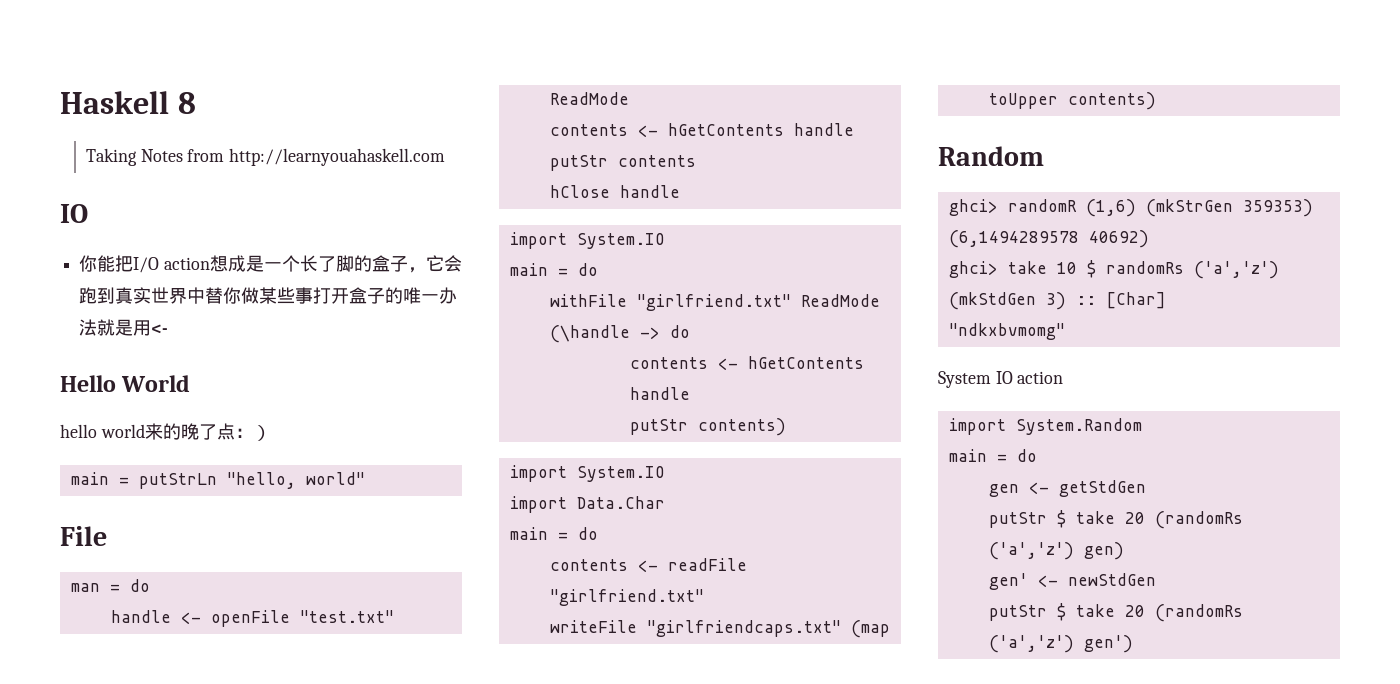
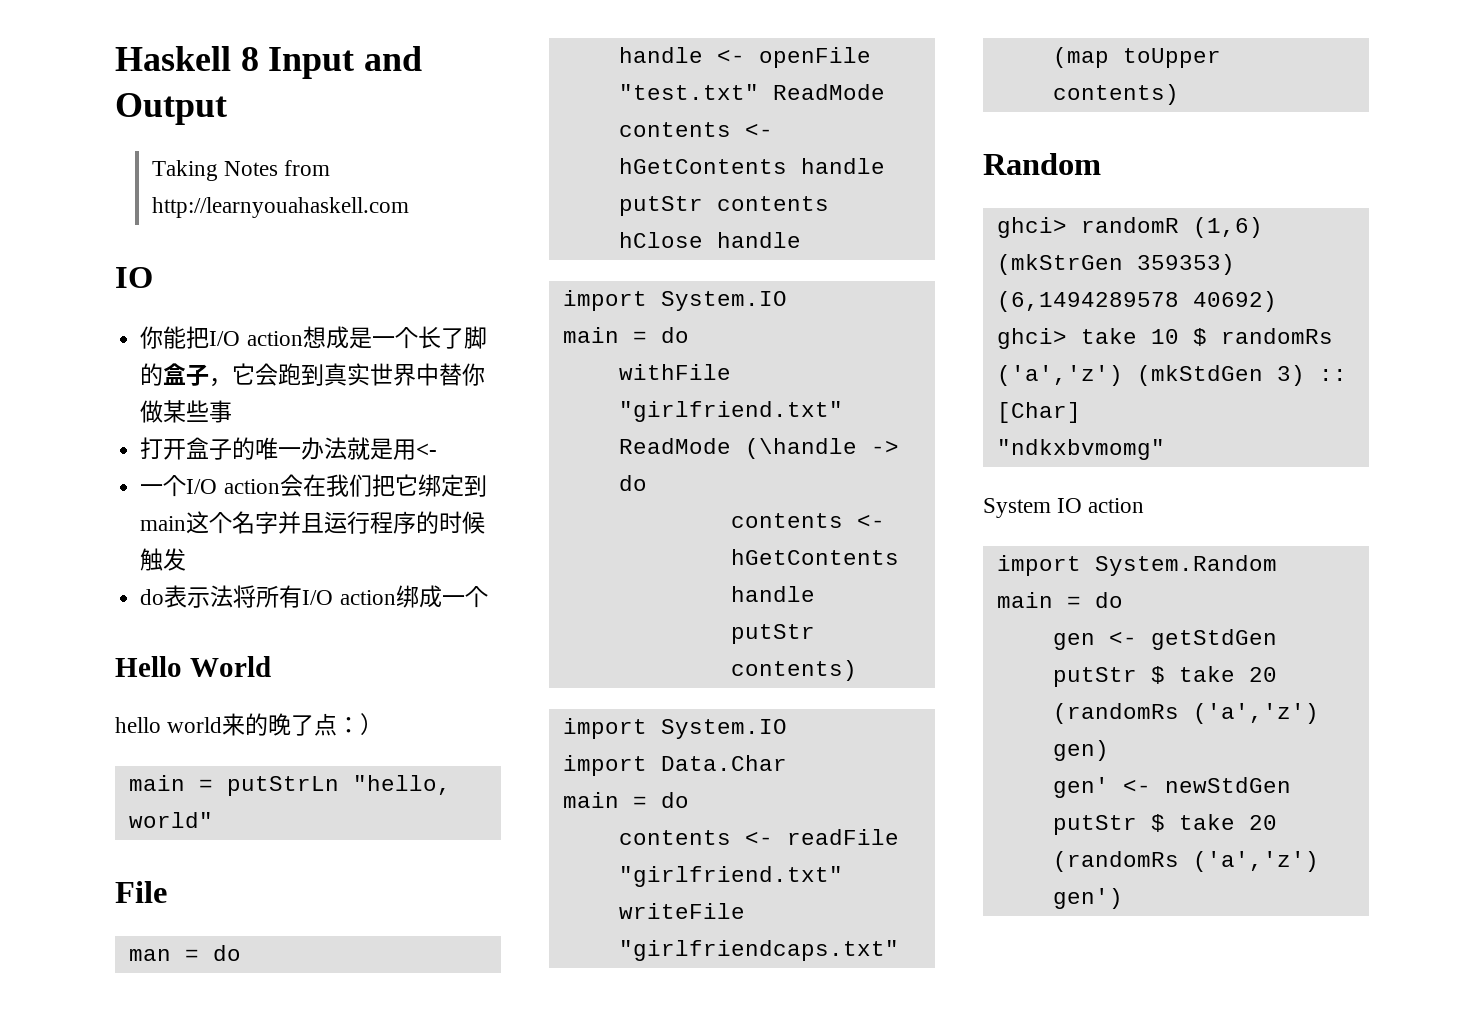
- Haskell 8
+ Haskell 8 Input and Output
- 你能把I/O action想成是一个长了脚的盒子，它会跑到真实世界中替你做某些事打开盒子的唯一办法就是用<-
+ 你能把I/O action想成是一个长了脚的盒子，它会跑到真实世界中替你做某些事
+ 打开盒子的唯一办法就是用<-
+ 一个I/O action会在我们把它绑定到main这个名字并且运行程序的时候触发
+ do表示法将所有I/O action绑成一个

